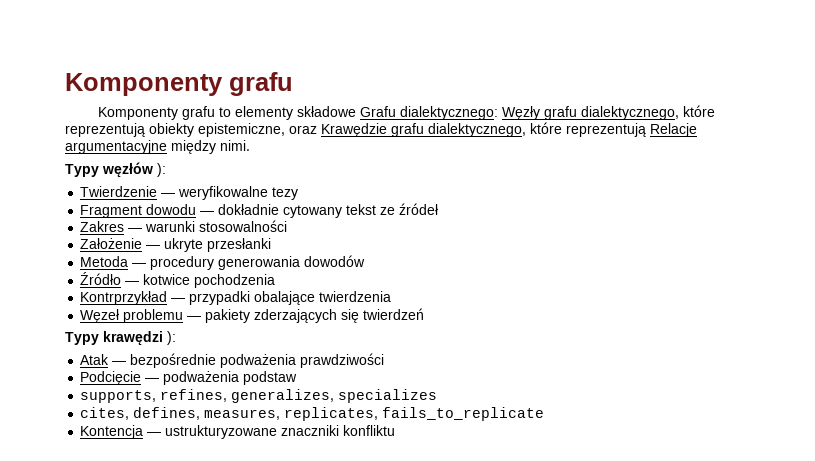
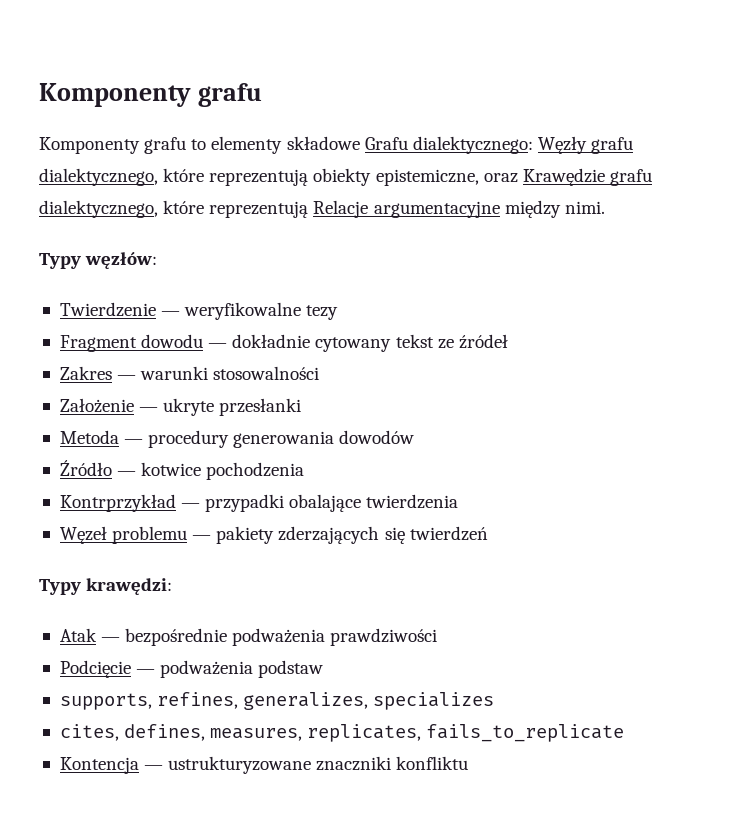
- Typy węzłów ):
+ Typy węzłów:
- Typy krawędzi ):
+ Typy krawędzi:

